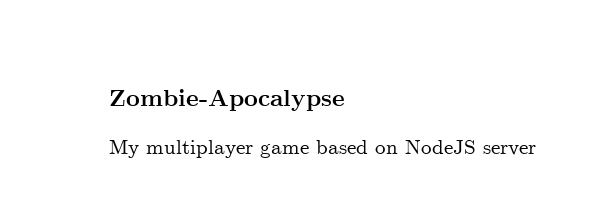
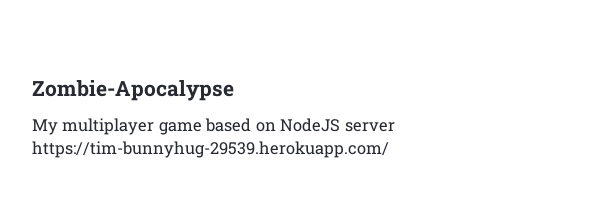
- My multiplayer game based on NodeJS server
+ My multiplayer game based on NodeJS server https://tim-bunnyhug-29539.herokuapp.com/

